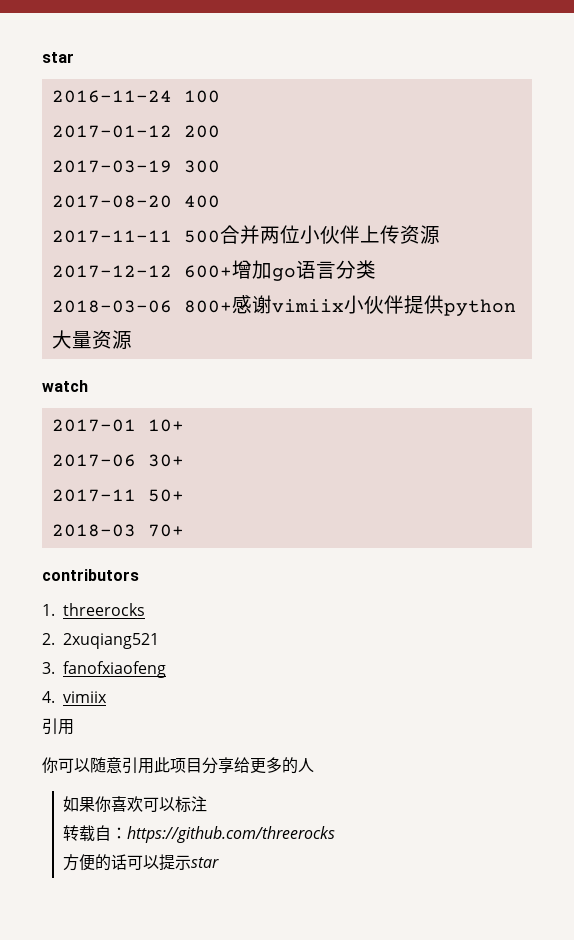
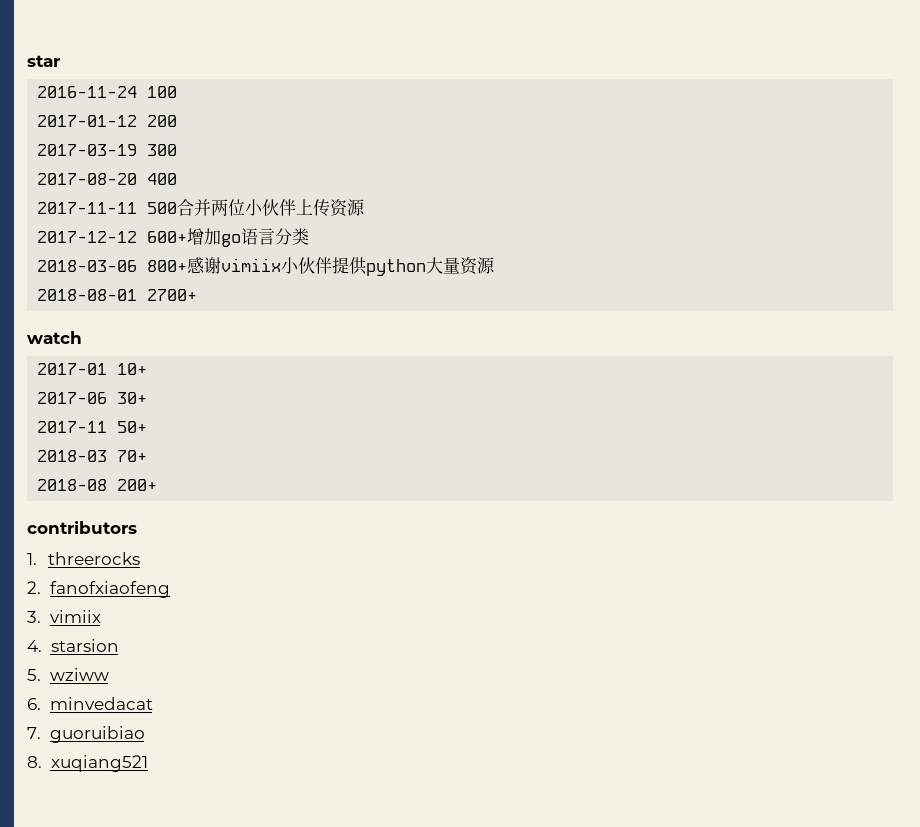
+ 2018-08-01 2700+
+ 2018-08 200+
- 2. 2xuqiang521
- 3. fanofxiaofeng
+ 2. fanofxiaofeng
- 4. vimiix
- 引用
- 你可以随意引用此项目分享给更多的人
- 如果你喜欢可以标注
- 转载自：https://github.com/threerocks
- 方便的话可以提示star
+ 3. vimiix
+ 4. starsion
+ 5. wziww
+ 6. minvedacat
+ 7. guoruibiao
+ 8. xuqiang521

